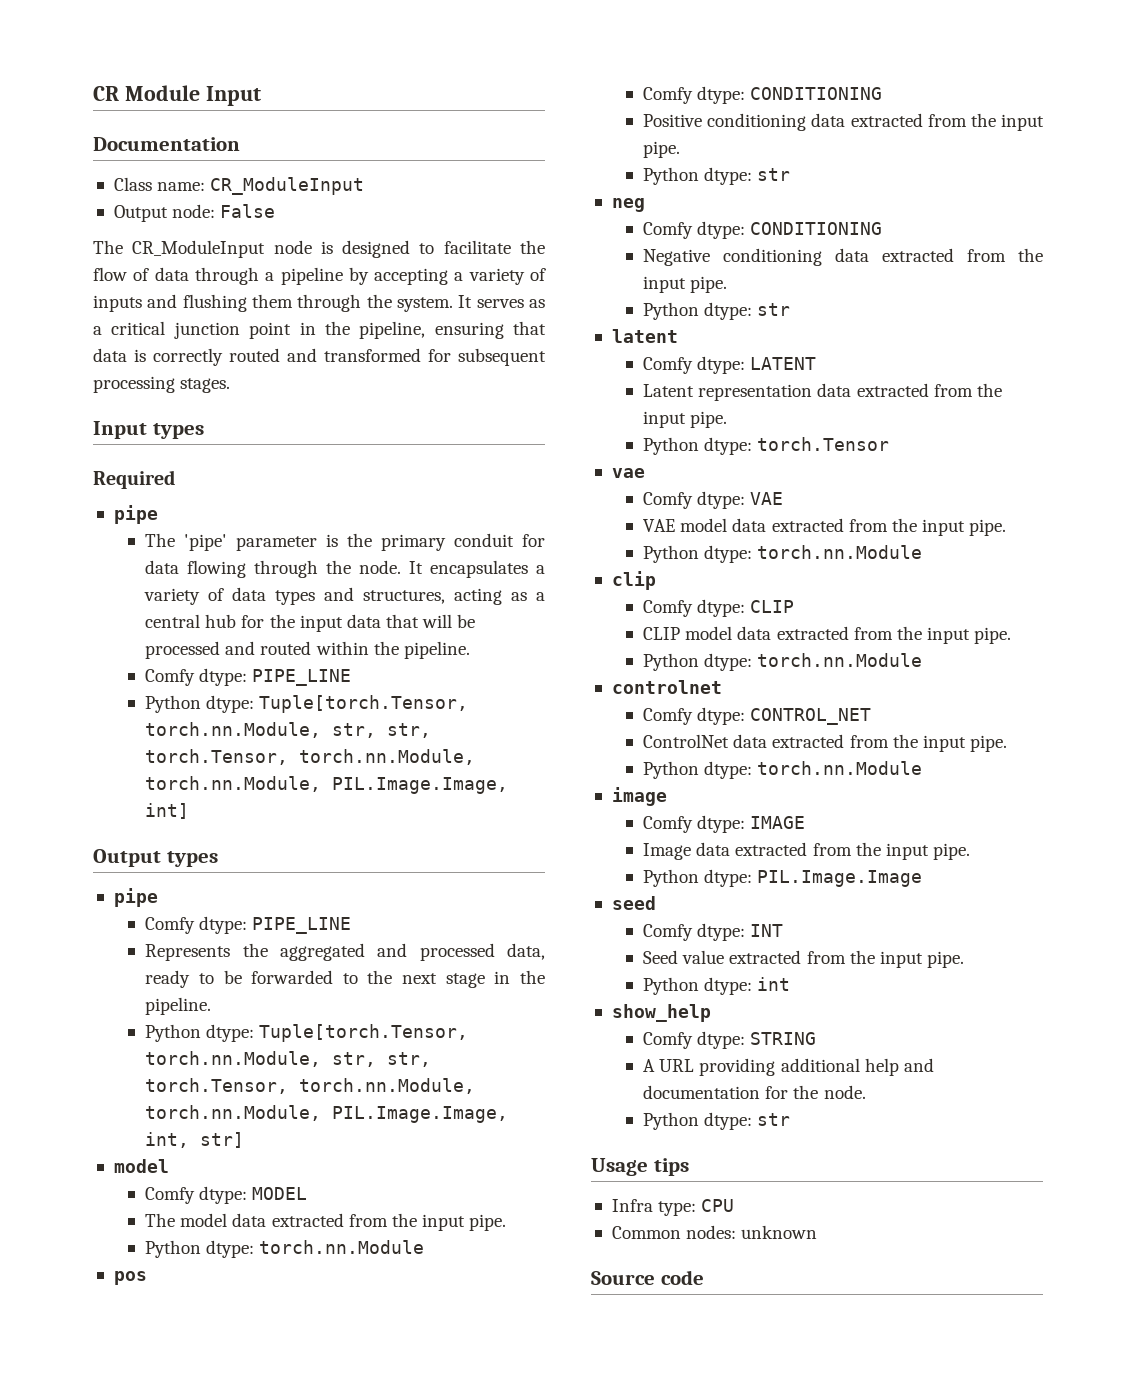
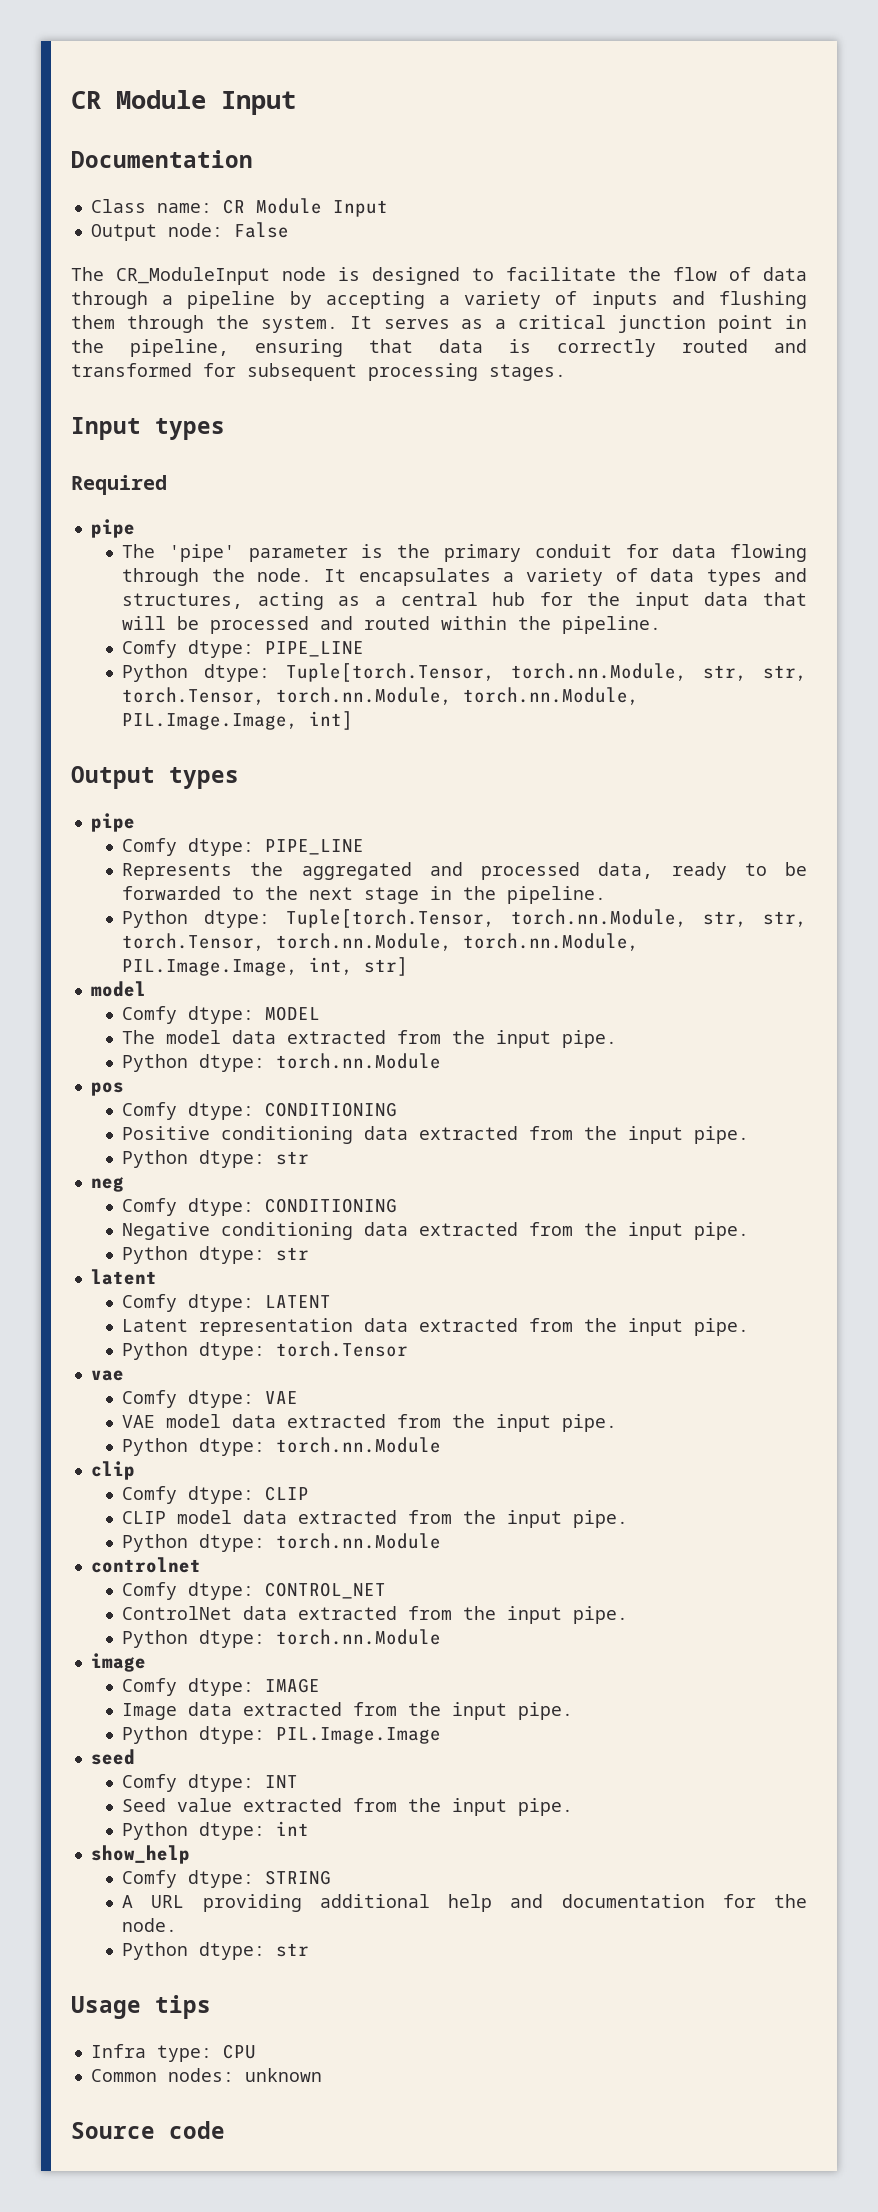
- Class name: CR_ModuleInput
+ Class name: CR Module Input

